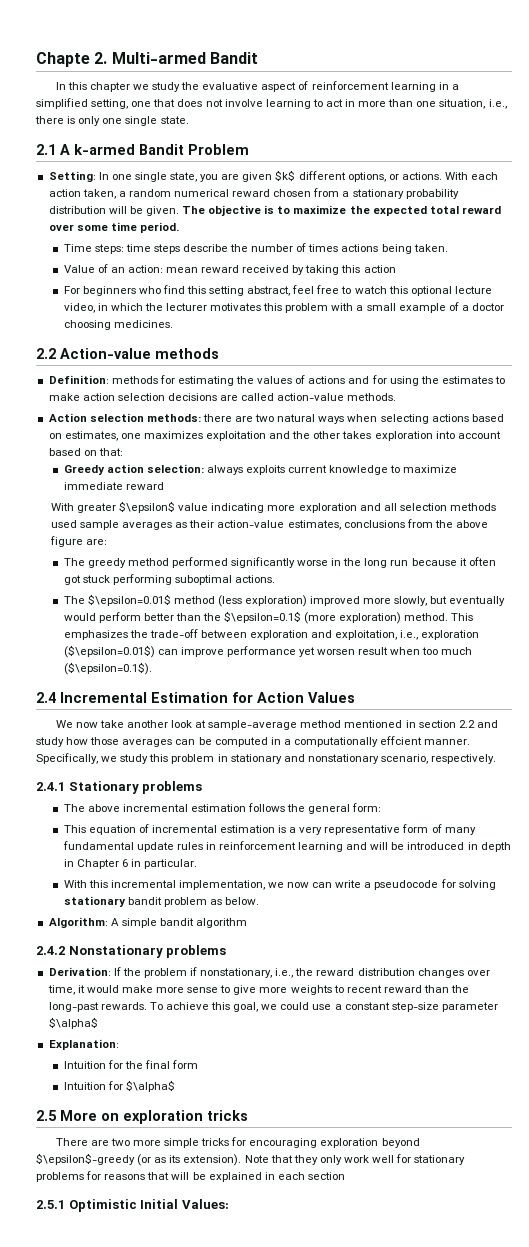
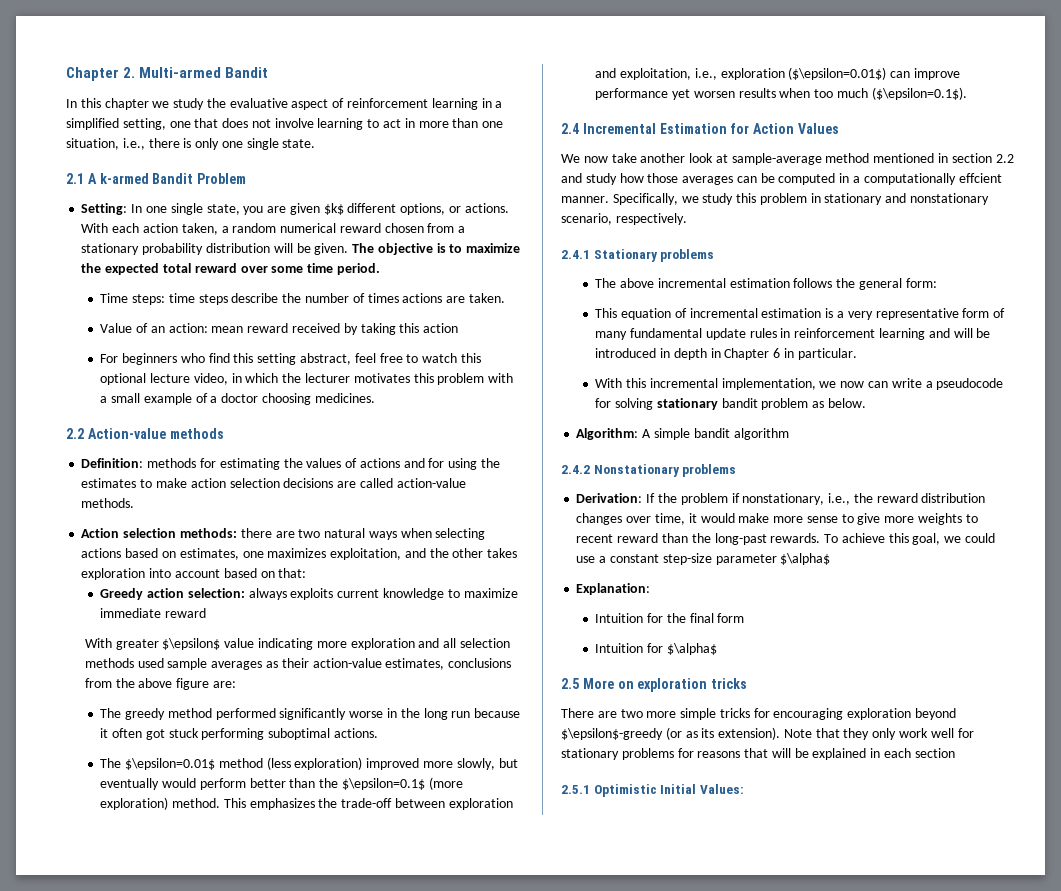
- Chapte 2. Multi-armed Bandit
+ Chapter 2. Multi-armed Bandit
- Time steps: time steps describe the number of times actions being taken.
+ Time steps: time steps describe the number of times actions are taken.
- Action selection methods: there are two natural ways when selecting actions based on estimates, one maximizes exploitation and the other takes exploration into account based on that:
+ Action selection methods: there are two natural ways when selecting actions based on estimates, one maximizes exploitation, and the other takes exploration into account based on that:
- This emphasizes the trade-off between exploration and exploitation, i.e., exploration ($\epsilon=0.01$) can improve performance yet worsen result when too much ($\epsilon=0.1$).
+ This emphasizes the trade-off between exploration and exploitation, i.e., exploration ($\epsilon=0.01$) can improve performance yet worsen results when too much ($\epsilon=0.1$).

